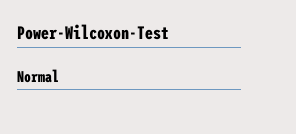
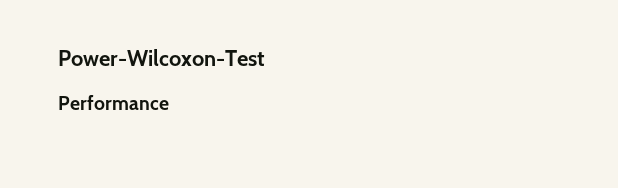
- Normal
+ Performance

